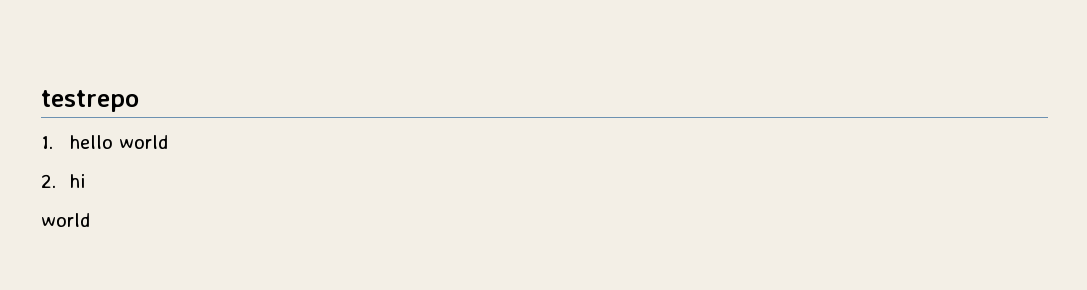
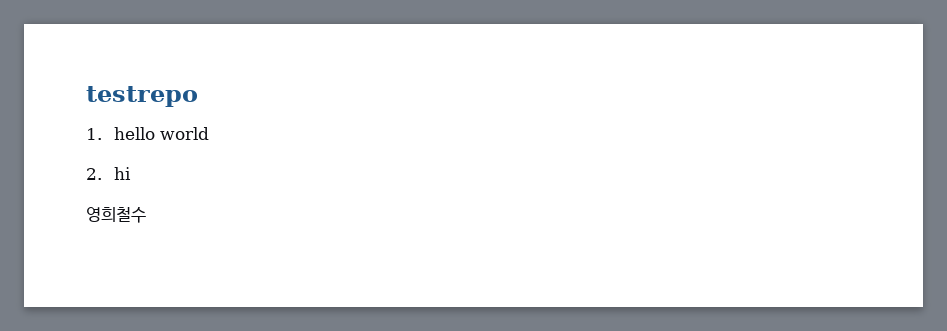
  2. hi
- world
+ 영희철수

